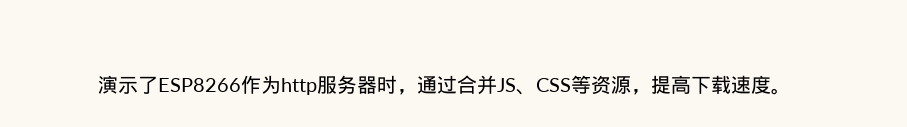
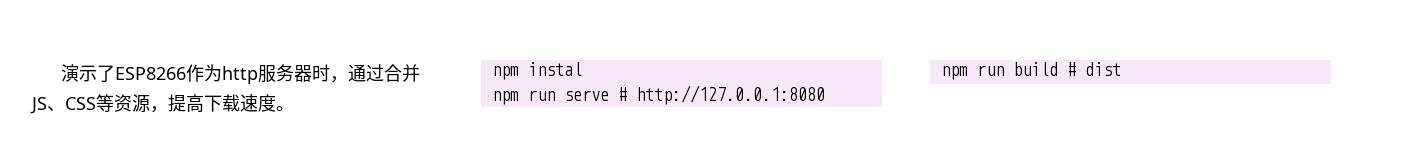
+ npm instal
+ npm run serve # http://127.0.0.1:8080
+ npm run build # dist

